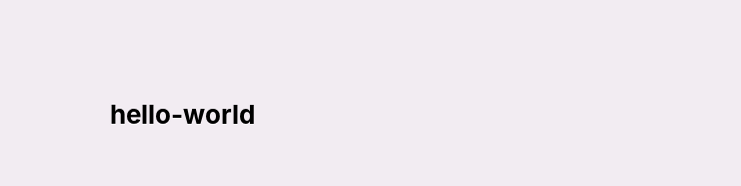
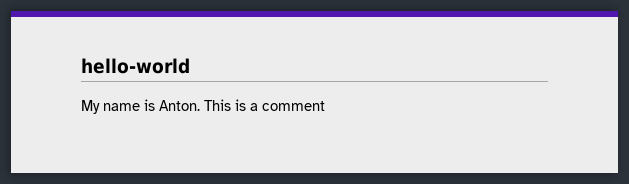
+ My name is Anton. This is a comment

